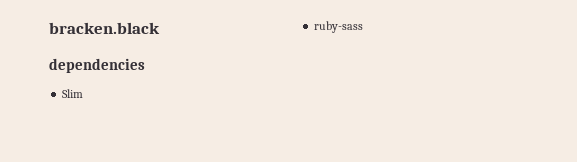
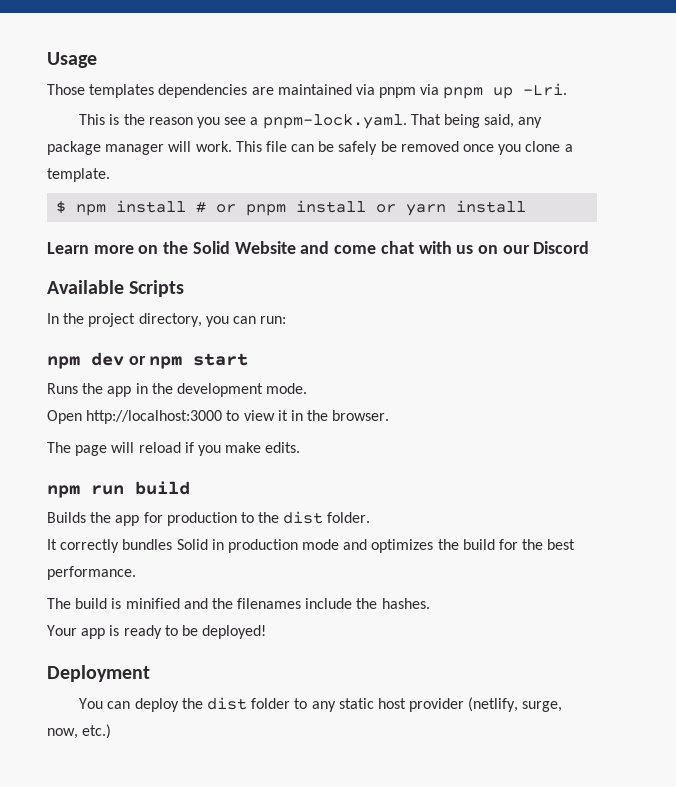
- bracken.black
- dependencies
- Slim
- ruby-sass
+ Usage
+ Those templates dependencies are maintained via pnpm via pnpm up -Lri.
+ This is the reason you see a pnpm-lock.yaml. That being said, any package manager will work. This file can be safely be removed once you clone a template.
+ $ npm install # or pnpm install or yarn install
+ Learn more on the Solid Website and come chat with us on our Discord
+ Available Scripts
+ In the project directory, you can run:
+ npm dev or npm start
+ Runs the app in the development mode.
+ Open http://localhost:3000 to view it in the browser.
+ The page will reload if you make edits.
+ npm run build
+ Builds the app for production to the dist folder.
+ It correctly bundles Solid in production mode and optimizes the build for the best performance.
+ The build is minified and the filenames include the hashes.
+ Your app is ready to be deployed!
+ Deployment
+ You can deploy the dist folder to any static host provider (netlify, surge, now, etc.)

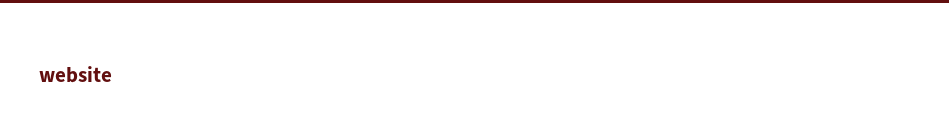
- Usage
- Those templates dependencies are maintained via pnpm via pnpm up -Lri.
- This is the reason you see a pnpm-lock.yaml. That being said, any package manager will work. This file can be safely be removed once you clone a template.
- $ npm install # or pnpm install or yarn install
- Learn more on the Solid Website and come chat with us on our Discord
- Available Scripts
- In the project directory, you can run:
- npm dev or npm start
- Runs the app in the development mode.
- Open http://localhost:3000 to view it in the browser.
- The page will reload if you make edits.
- npm run build
- Builds the app for production to the dist folder.
- It correctly bundles Solid in production mode and optimizes the build for the best performance.
- The build is minified and the filenames include the hashes.
- Your app is ready to be deployed!
- Deployment
- You can deploy the dist folder to any static host provider (netlify, surge, now, etc.)
+ website

